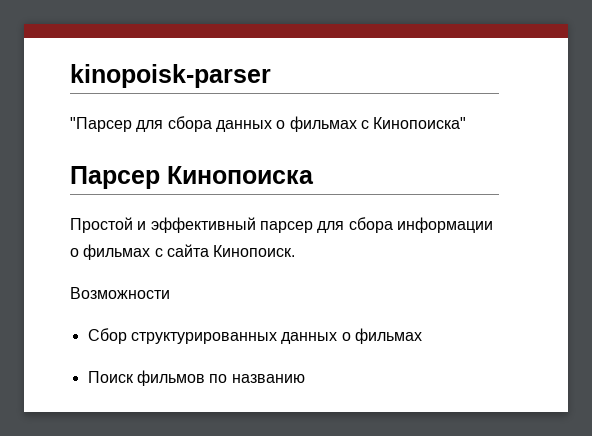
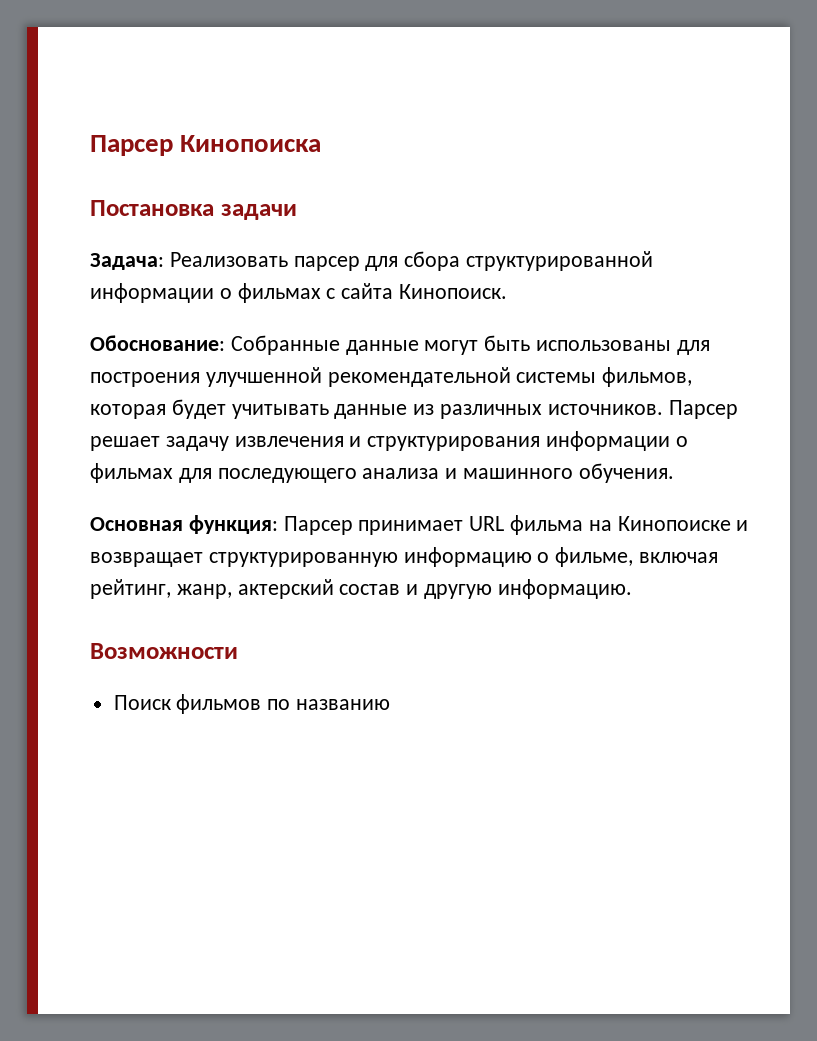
- kinopoisk-parser
- "Парсер для сбора данных о фильмах с Кинопоиска"
  Парсер Кинопоиска
- Простой и эффективный парсер для сбора информации о фильмах с сайта Кинопоиск.
+ Постановка задачи
+ Задача: Реализовать парсер для сбора структурированной информации о фильмах с сайта Кинопоиск.
+ Обоснование: Собранные данные могут быть использованы для построения улучшенной рекомендательной системы фильмов, которая будет учитывать данные из различных источников. Парсер решает задачу извлечения и структурирования информации о фильмах для последующего анализа и машинного обучения.
+ Основная функция: Парсер принимает URL фильма на Кинопоиске и возвращает структурированную информацию о фильме, включая рейтинг, жанр, актерский состав и другую информацию.
  Возможности
- Сбор структурированных данных о фильмах

